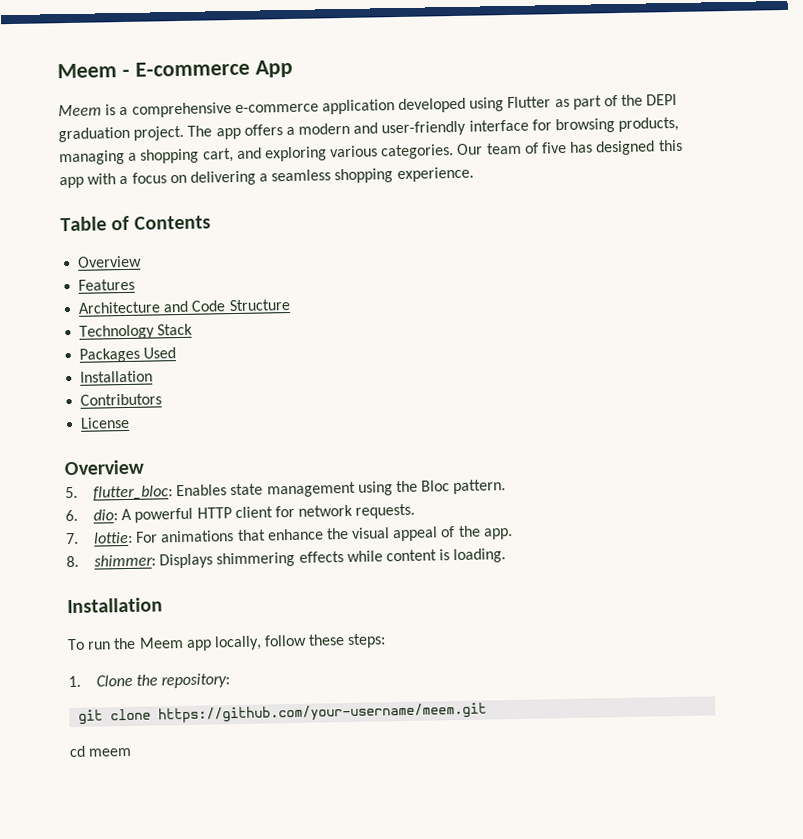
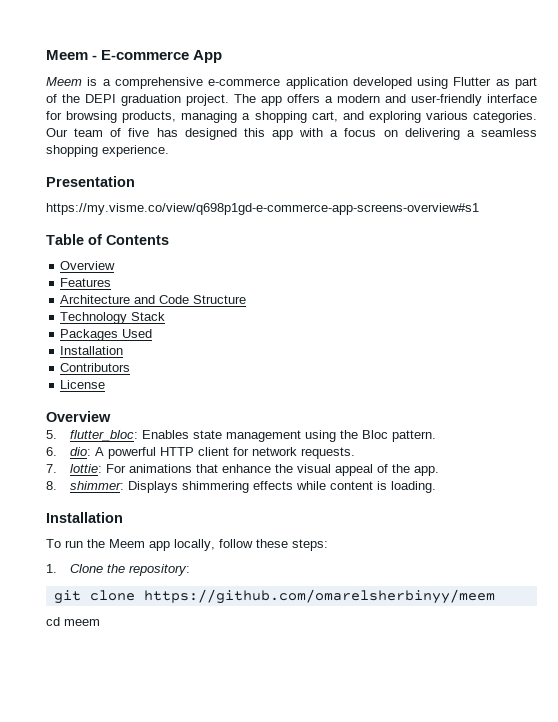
+ Presentation
+ https://my.visme.co/view/q698p1gd-e-commerce-app-screens-overview#s1
- git clone https://github.com/your-username/meem.git
+ git clone https://github.com/omarelsherbinyy/meem

